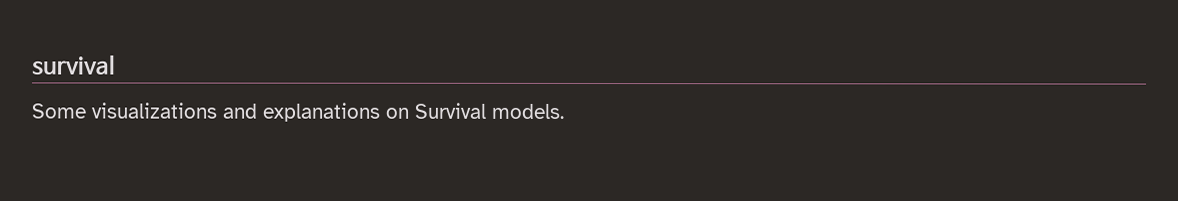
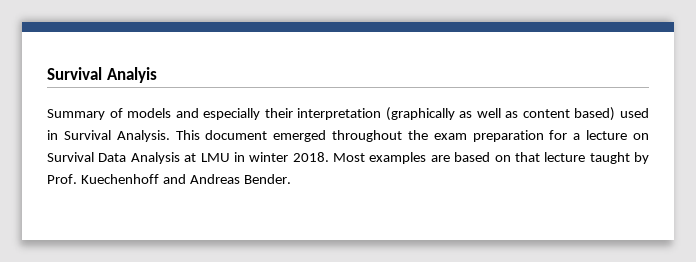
- survival
- Some visualizations and explanations on Survival models.
+ Survival Analyis
+ Summary of models and especially their interpretation (graphically as well as content based) used in Survival Analysis. This document emerged throughout the exam preparation for a lecture on Survival Data Analysis at LMU in winter 2018. Most examples are based on that lecture taught by Prof. Kuechenhoff and Andreas Bender.

